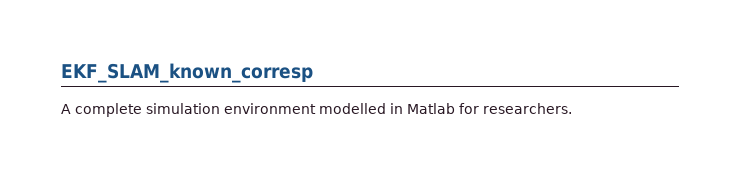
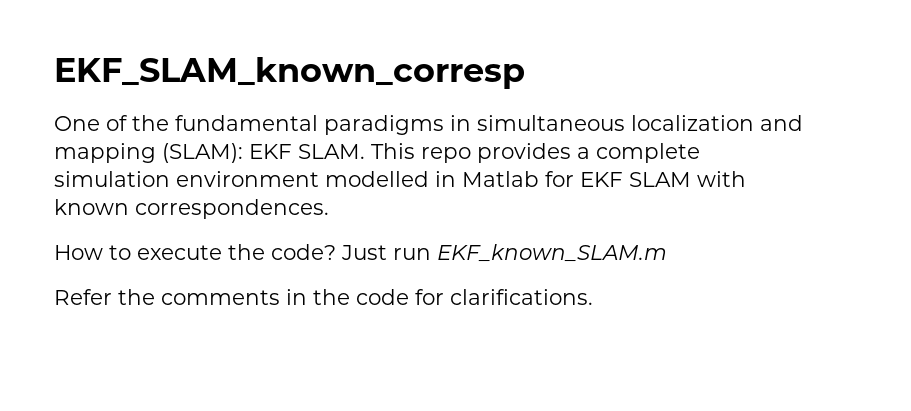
- A complete simulation environment modelled in Matlab for researchers.
+ One of the fundamental paradigms in simultaneous localization and mapping (SLAM): EKF SLAM. This repo provides a complete simulation environment modelled in Matlab for EKF SLAM with known correspondences.
+ How to execute the code? Just run EKF_known_SLAM.m
+ Refer the comments in the code for clarifications.

